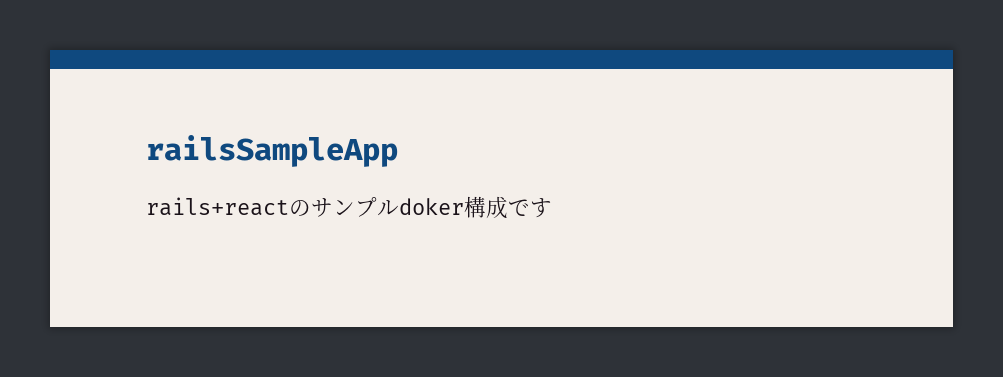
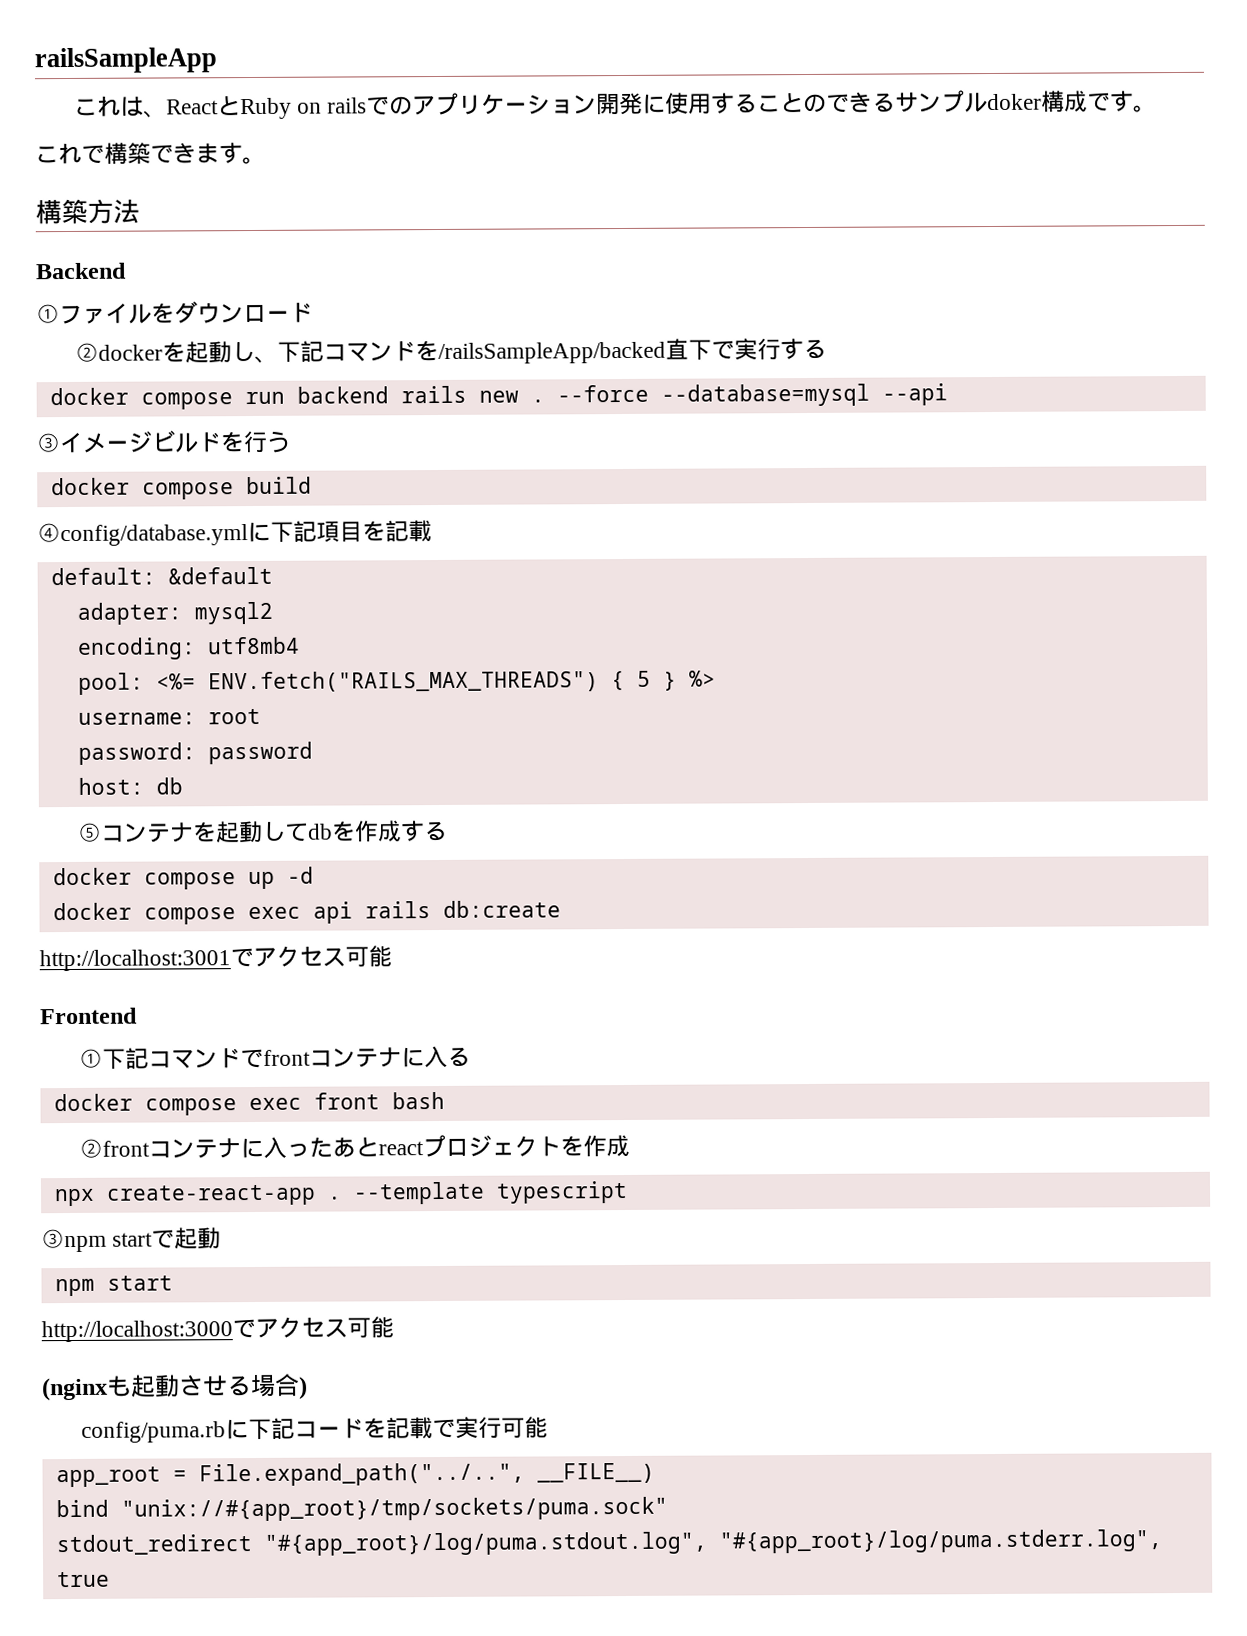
- rails+reactのサンプルdoker構成です
+ これは、ReactとRuby on railsでのアプリケーション開発に使用することのできるサンプルdoker構成です。
+ これで構築できます。
+ 構築方法
+ Backend
+ ①ファイルをダウンロード
+ ②dockerを起動し、下記コマンドを/railsSampleApp/backed直下で実行する
+ docker compose run backend rails new . --force --database=mysql --api
+ ③イメージビルドを行う
+ docker compose build
+ ④config/database.ymlに下記項目を記載
+ default: &default
+ adapter: mysql2
+ encoding: utf8mb4
+ pool: <%= ENV.fetch("RAILS_MAX_THREADS") { 5 } %>
+ username: root
+ password: password
+ host: db
+ ⑤コンテナを起動してdbを作成する
+ docker compose up -d
+ docker compose exec api rails db:create
+ http://localhost:3001でアクセス可能
+ Frontend
+ ①下記コマンドでfrontコンテナに入る
+ docker compose exec front bash
+ ②frontコンテナに入ったあとreactプロジェクトを作成
+ npx create-react-app . --template typescript
+ ③npm startで起動
+ npm start
+ http://localhost:3000でアクセス可能
+ (nginxも起動させる場合)
+ config/puma.rbに下記コードを記載で実行可能
+ app_root = File.expand_path("../..", __FILE__)
+ bind "unix://#{app_root}/tmp/sockets/puma.sock"
+ stdout_redirect "#{app_root}/log/puma.stdout.log", "#{app_root}/log/puma.stderr.log", true

